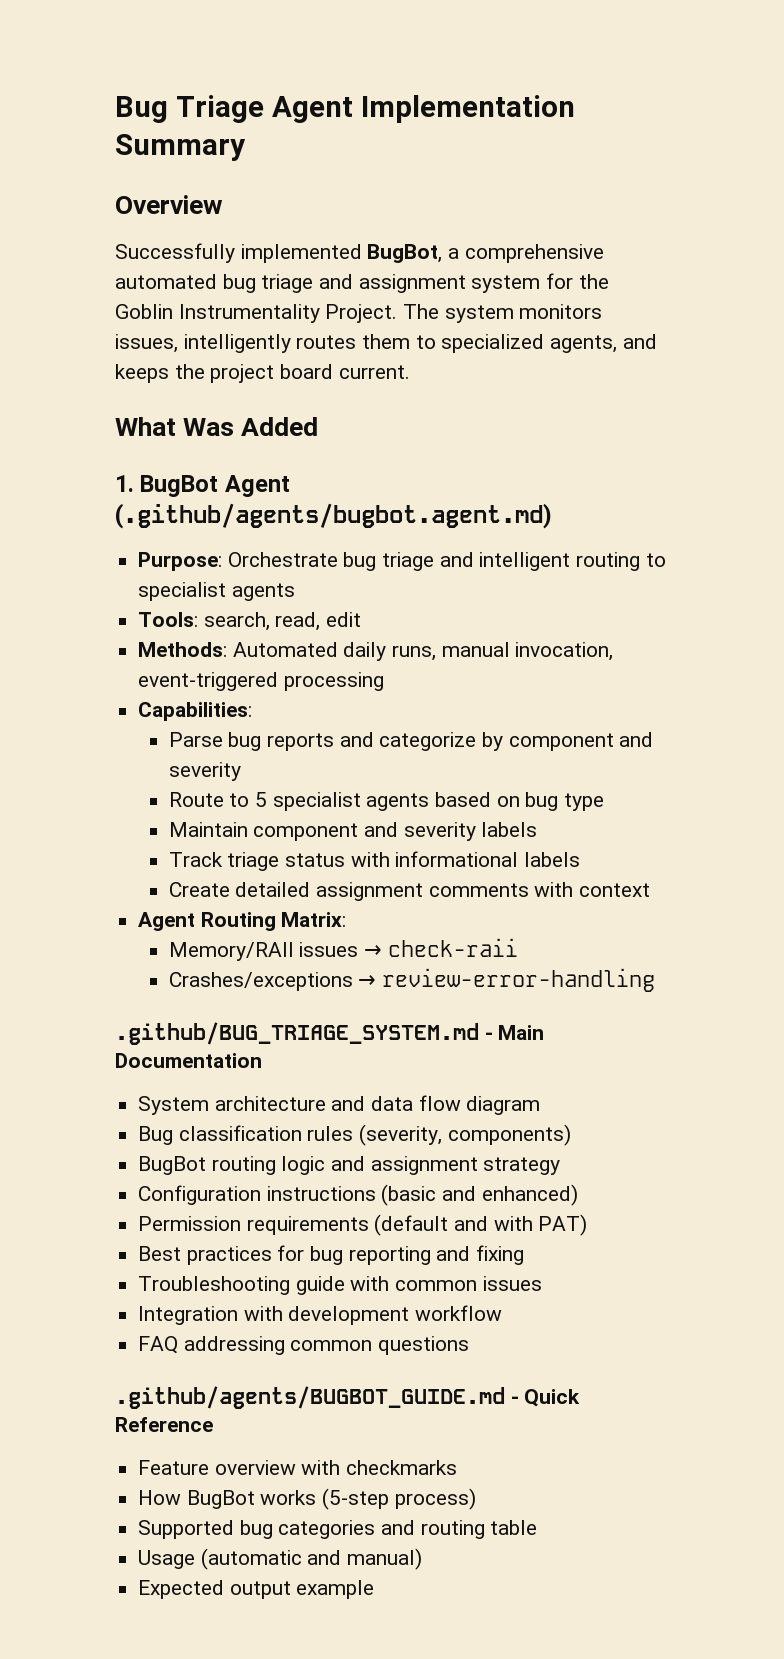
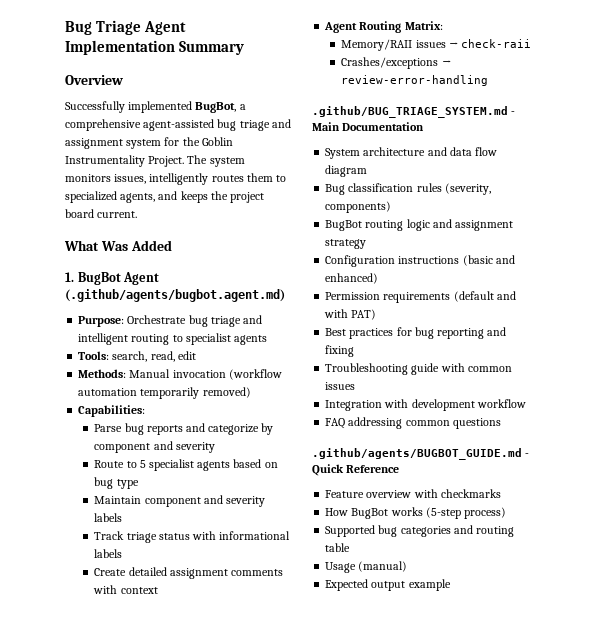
- Successfully implemented BugBot, a comprehensive automated bug triage and assignment system for the Goblin Instrumentality Project.
+ Successfully implemented BugBot, a comprehensive agent-assisted bug triage and assignment system for the Goblin Instrumentality Project.
- Methods: Automated daily runs, manual invocation, event-triggered processing
+ Methods: Manual invocation (workflow automation temporarily removed)
- Usage (automatic and manual)
+ Usage (manual)

